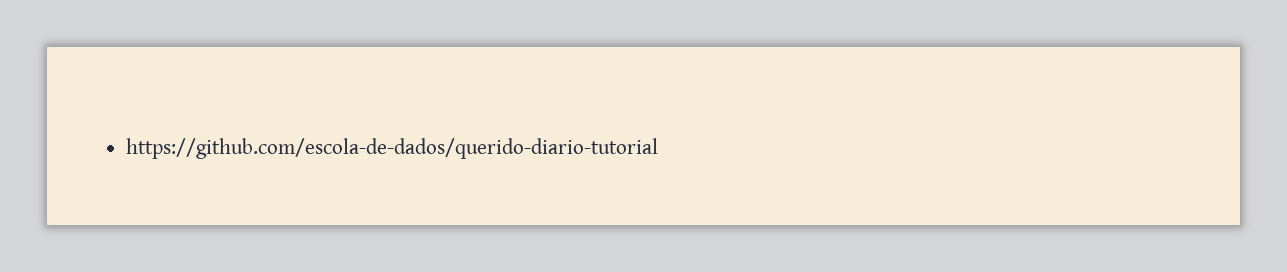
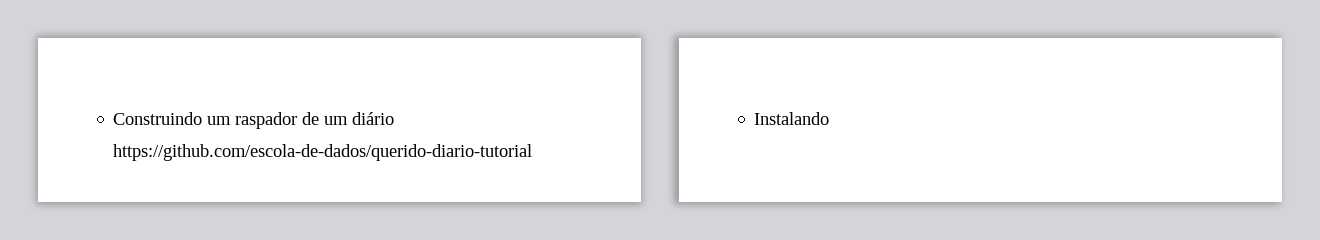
- https://github.com/escola-de-dados/querido-diario-tutorial
+ Construindo um raspador de um diário https://github.com/escola-de-dados/querido-diario-tutorial
+ Instalando

